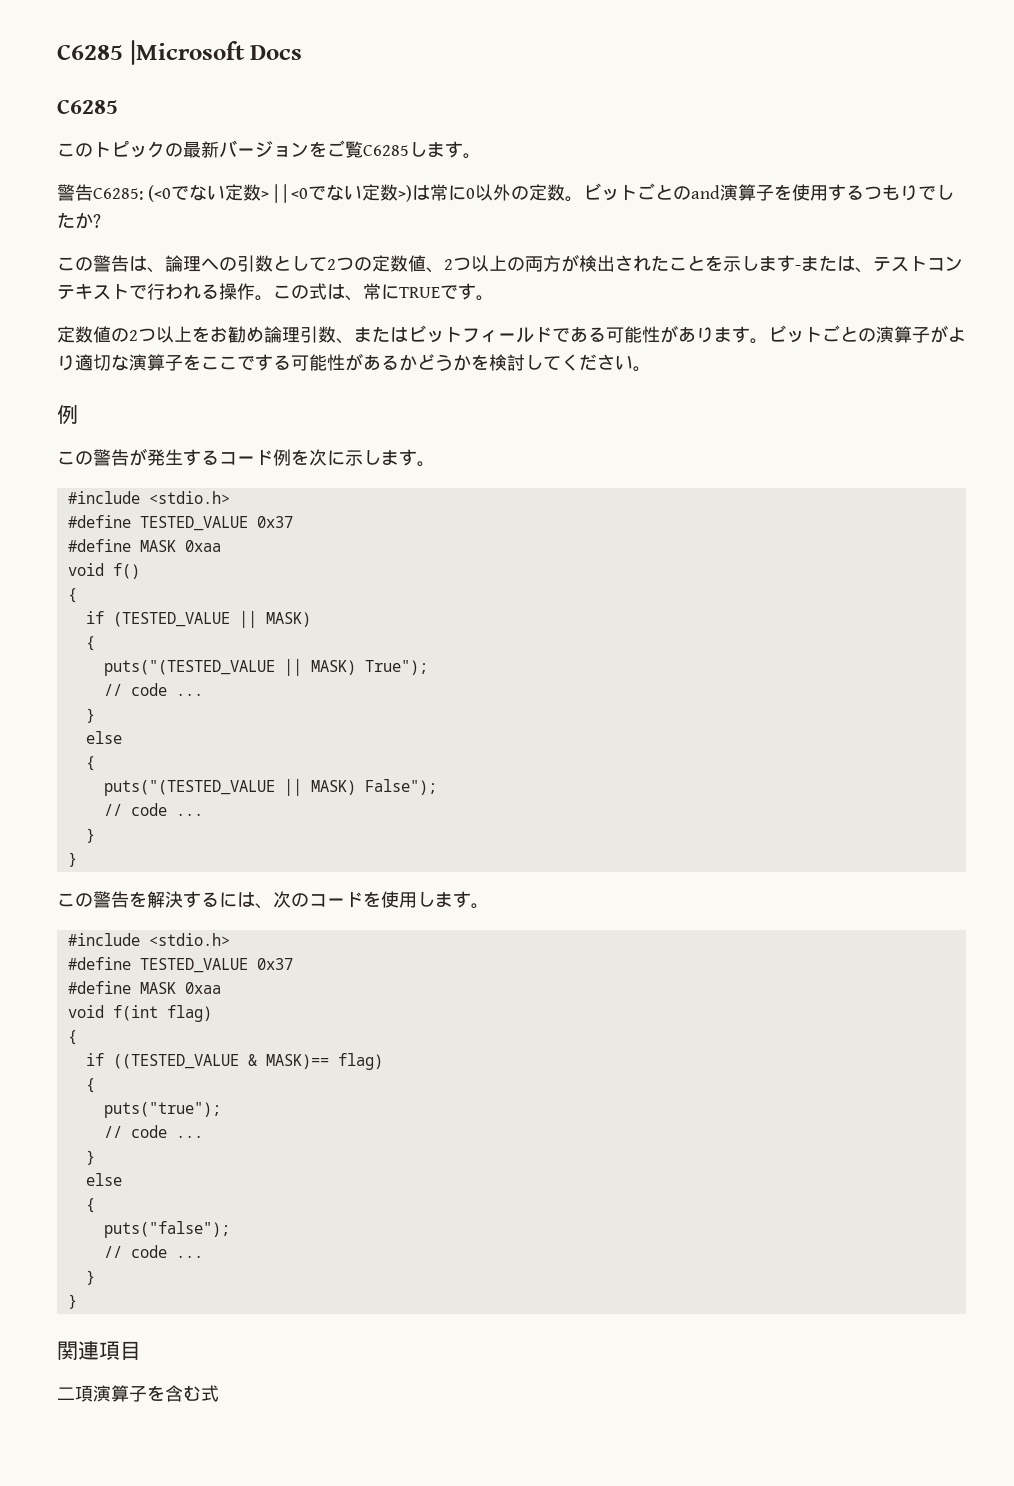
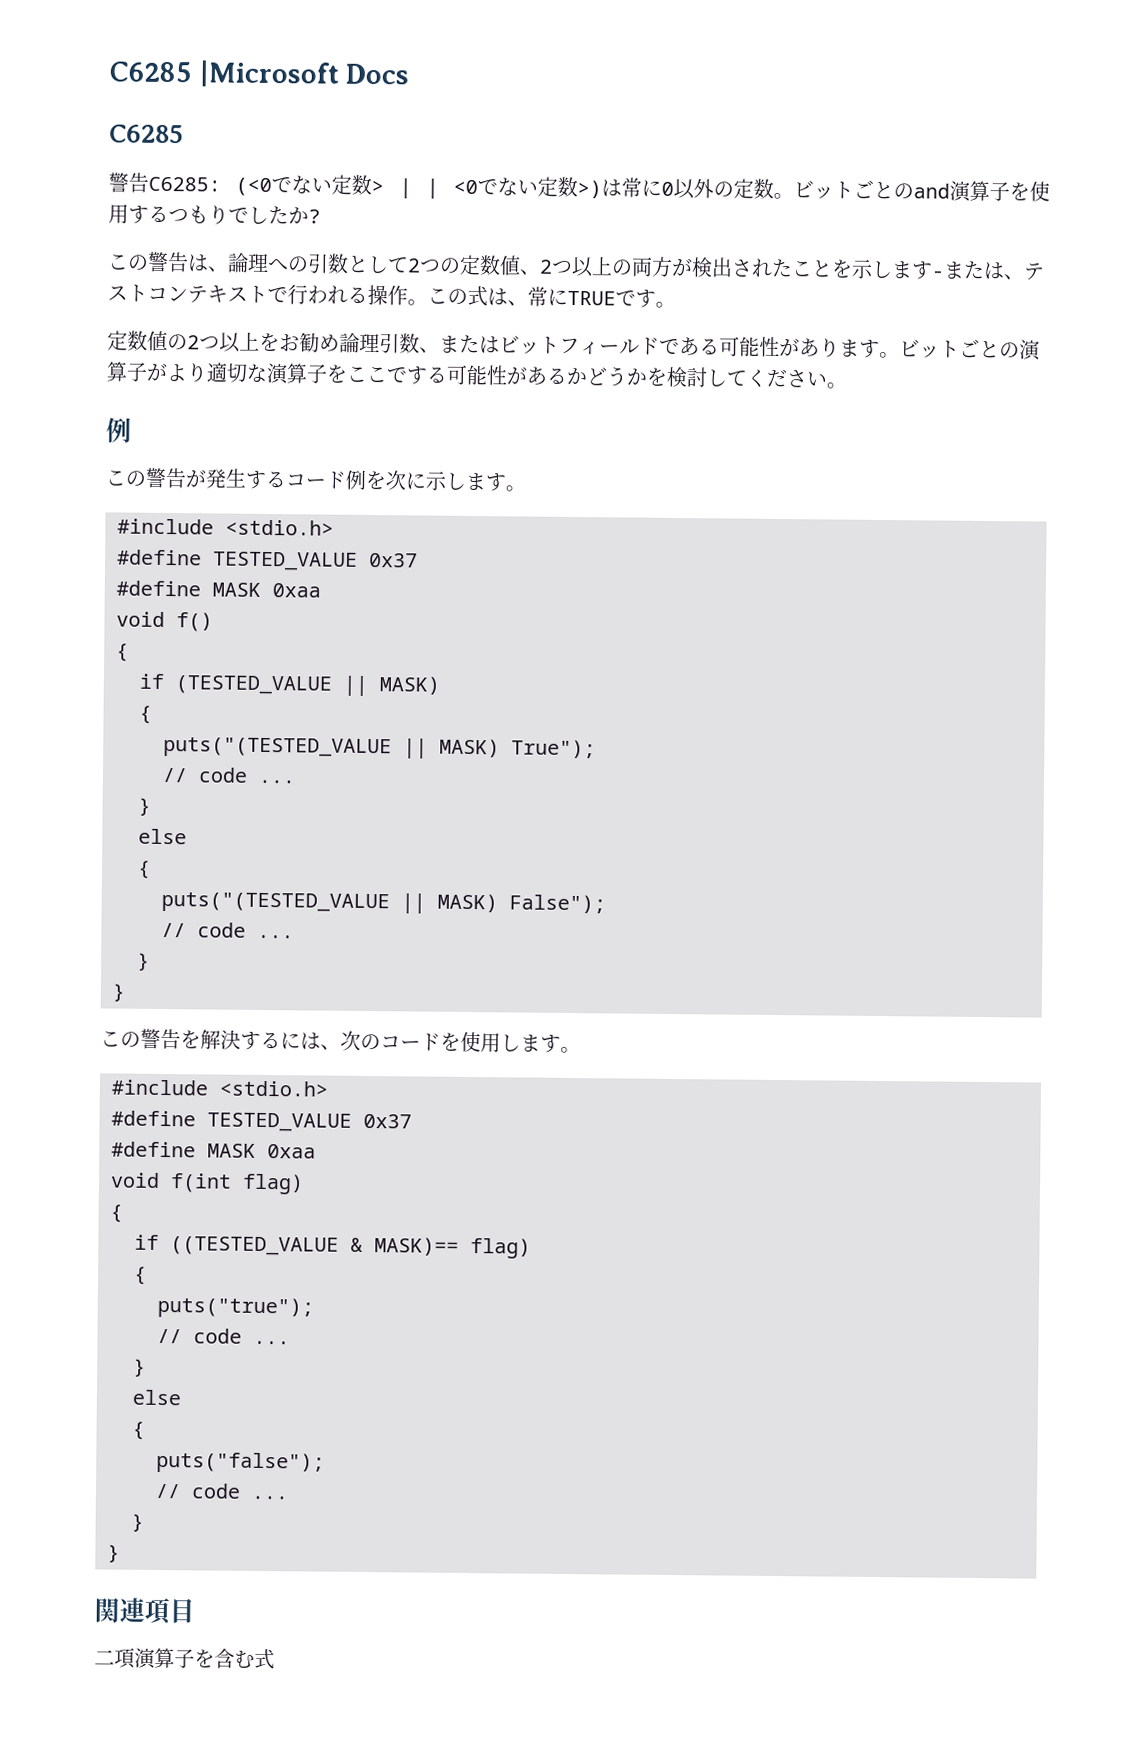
- このトピックの最新バージョンをご覧C6285します。

